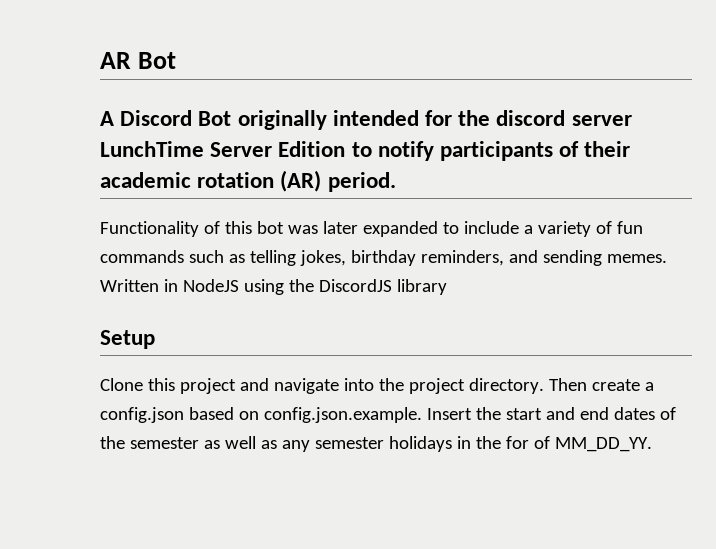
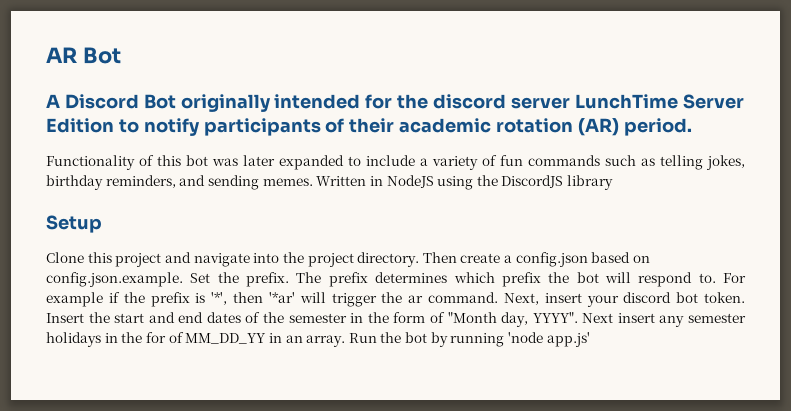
- Then create a config.json based on config.json.example. Insert the start and end dates of the semester as well as any semester holidays in the for of MM_DD_YY.
+ Then create a config.json based on config.json.example. Set the prefix. The prefix determines which prefix the bot will respond to. For example if the prefix is '*', then '*ar' will trigger the ar command. Next, insert your discord bot token. Insert the start and end dates of the semester in the form of "Month day, YYYY". Next insert any semester holidays in the for of MM_DD_YY in an array. Run the bot by running 'node app.js'

